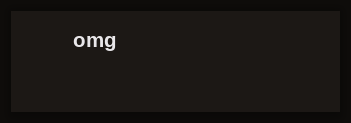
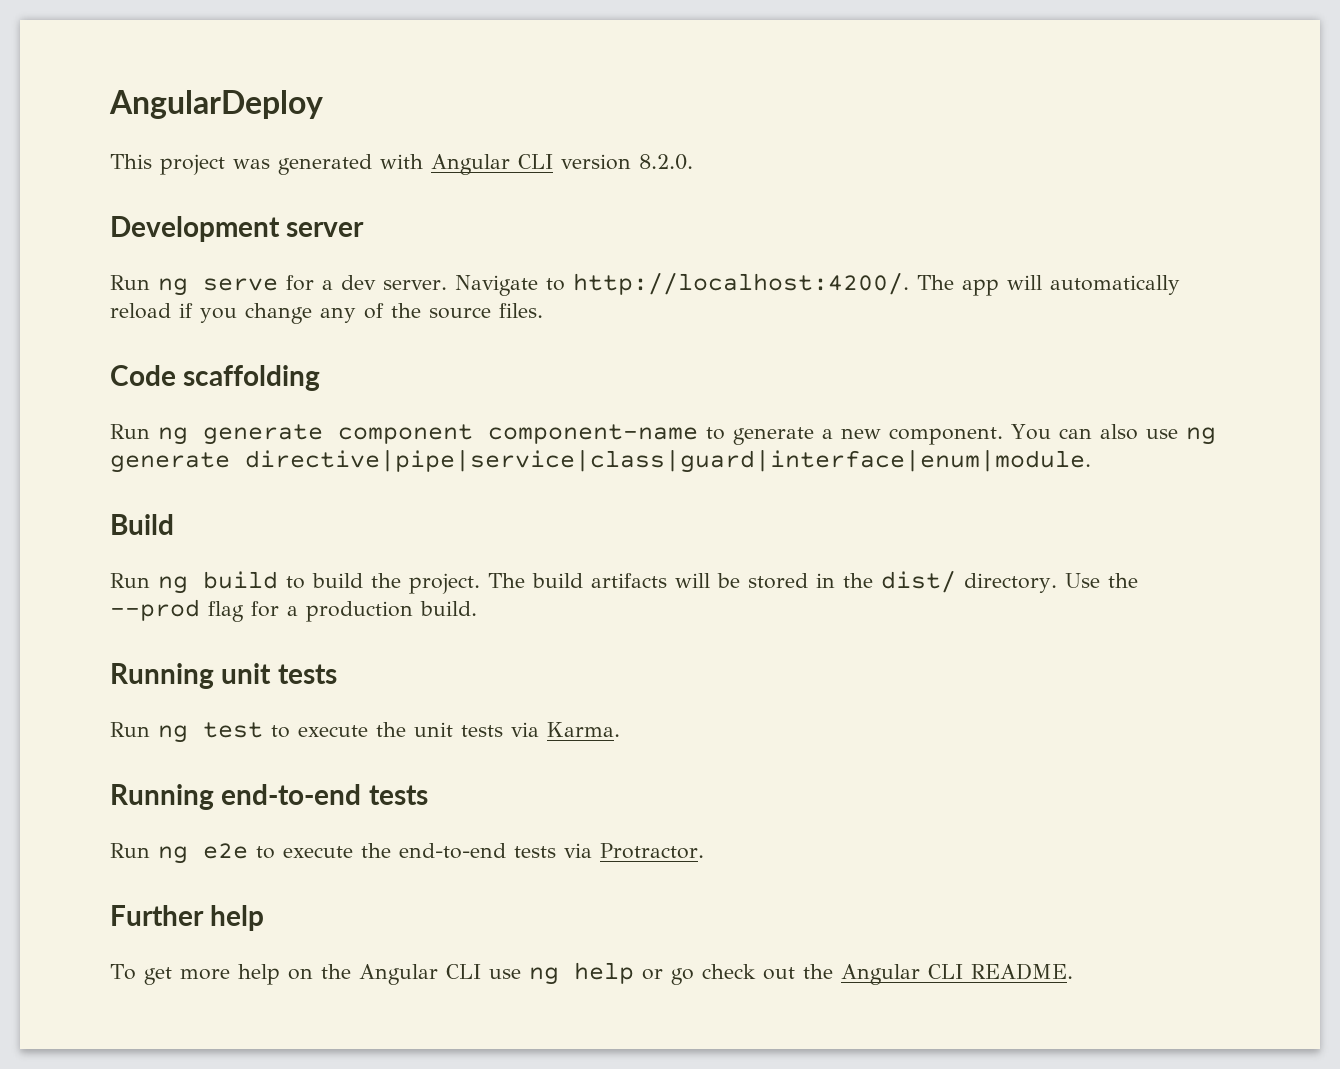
- omg
+ AngularDeploy
+ This project was generated with Angular CLI version 8.2.0.
+ Development server
+ Run ng serve for a dev server. Navigate to http://localhost:4200/. The app will automatically reload if you change any of the source files.
+ Code scaffolding
+ Run ng generate component component-name to generate a new component. You can also use ng generate directive|pipe|service|class|guard|interface|enum|module.
+ Build
+ Run ng build to build the project. The build artifacts will be stored in the dist/ directory. Use the --prod flag for a production build.
+ Running unit tests
+ Run ng test to execute the unit tests via Karma.
+ Running end-to-end tests
+ Run ng e2e to execute the end-to-end tests via Protractor.
+ Further help
+ To get more help on the Angular CLI use ng help or go check out the Angular CLI README.

